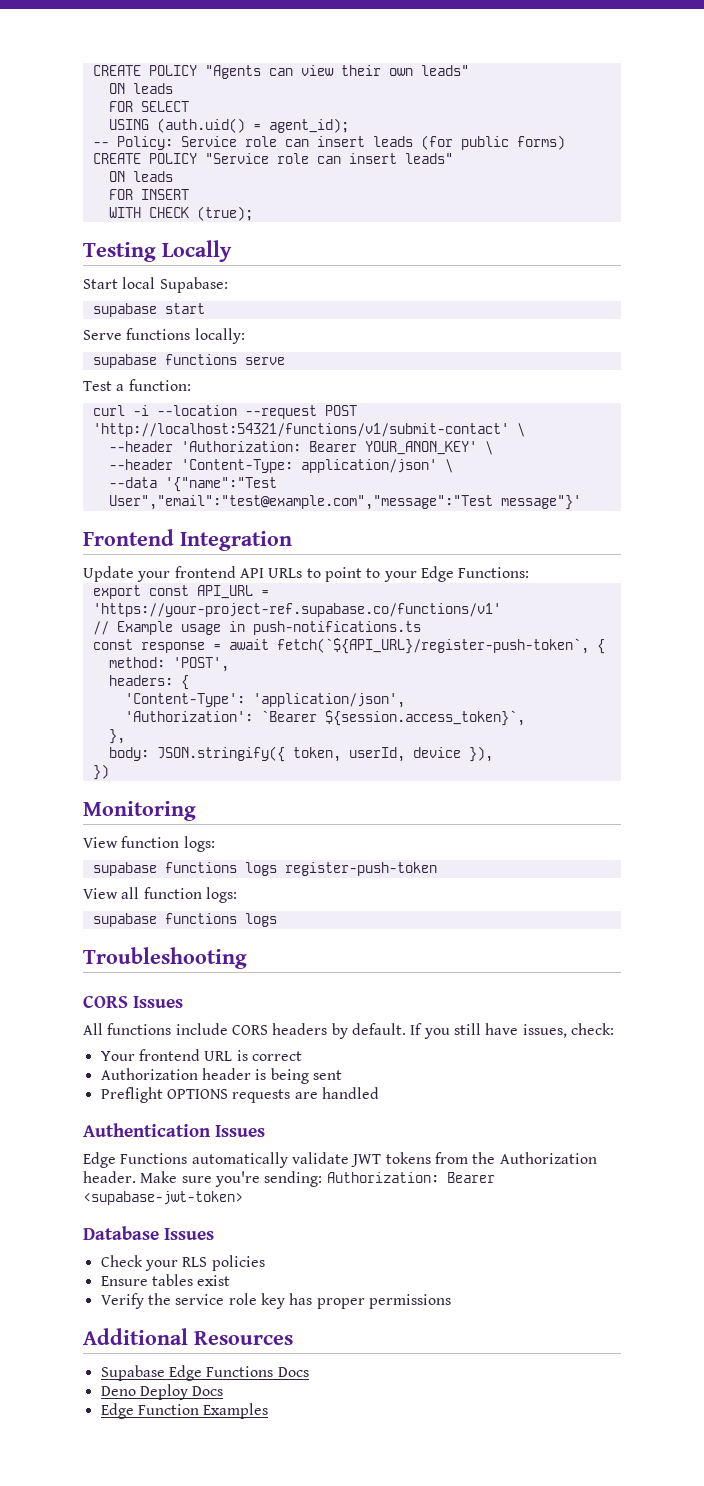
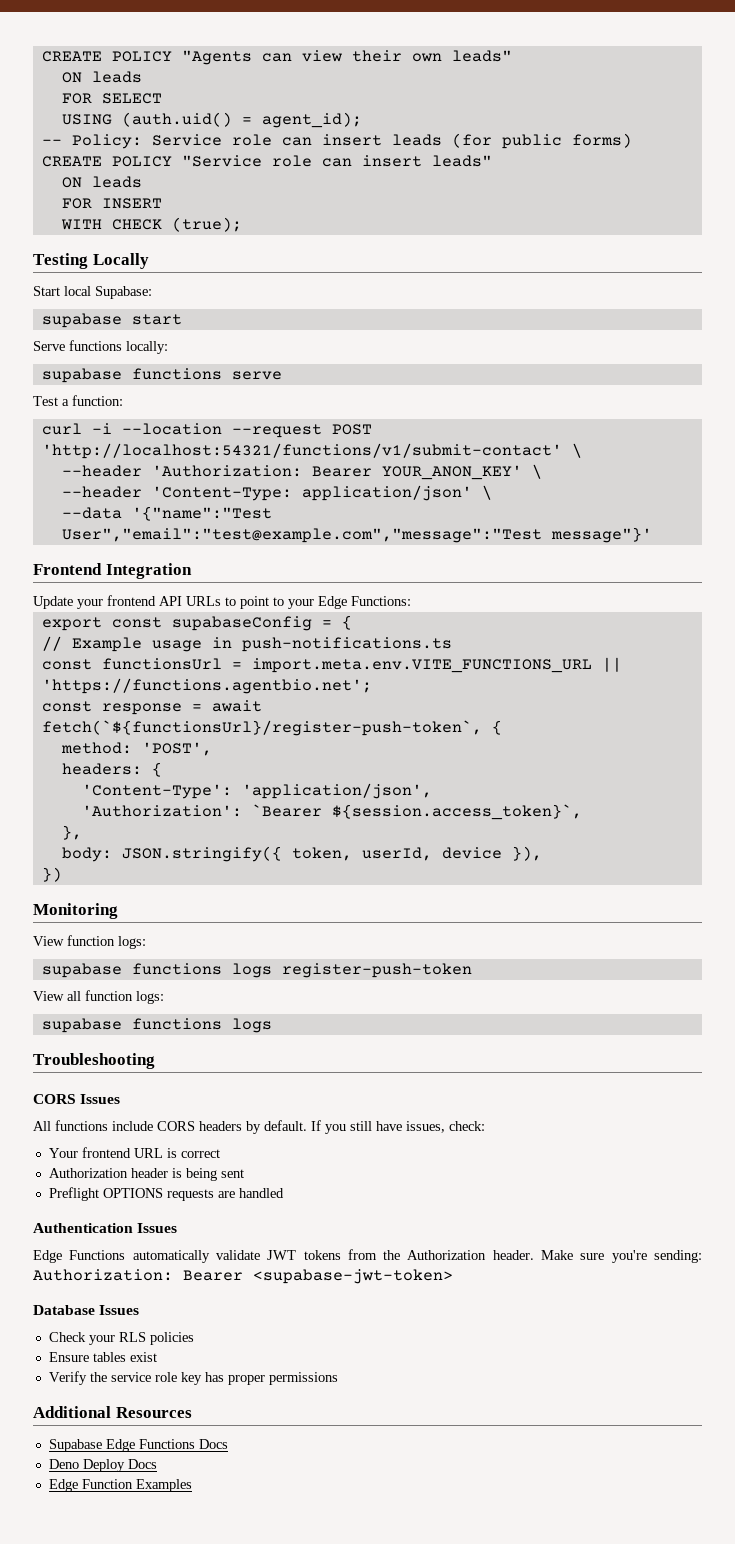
- export const API_URL = 'https://your-project-ref.supabase.co/functions/v1'
+ export const supabaseConfig = {
+ const functionsUrl = import.meta.env.VITE_FUNCTIONS_URL || 'https://functions.agentbio.net';
- const response = await fetch(`${API_URL}/register-push-token`, {
+ const response = await fetch(`${functionsUrl}/register-push-token`, {

